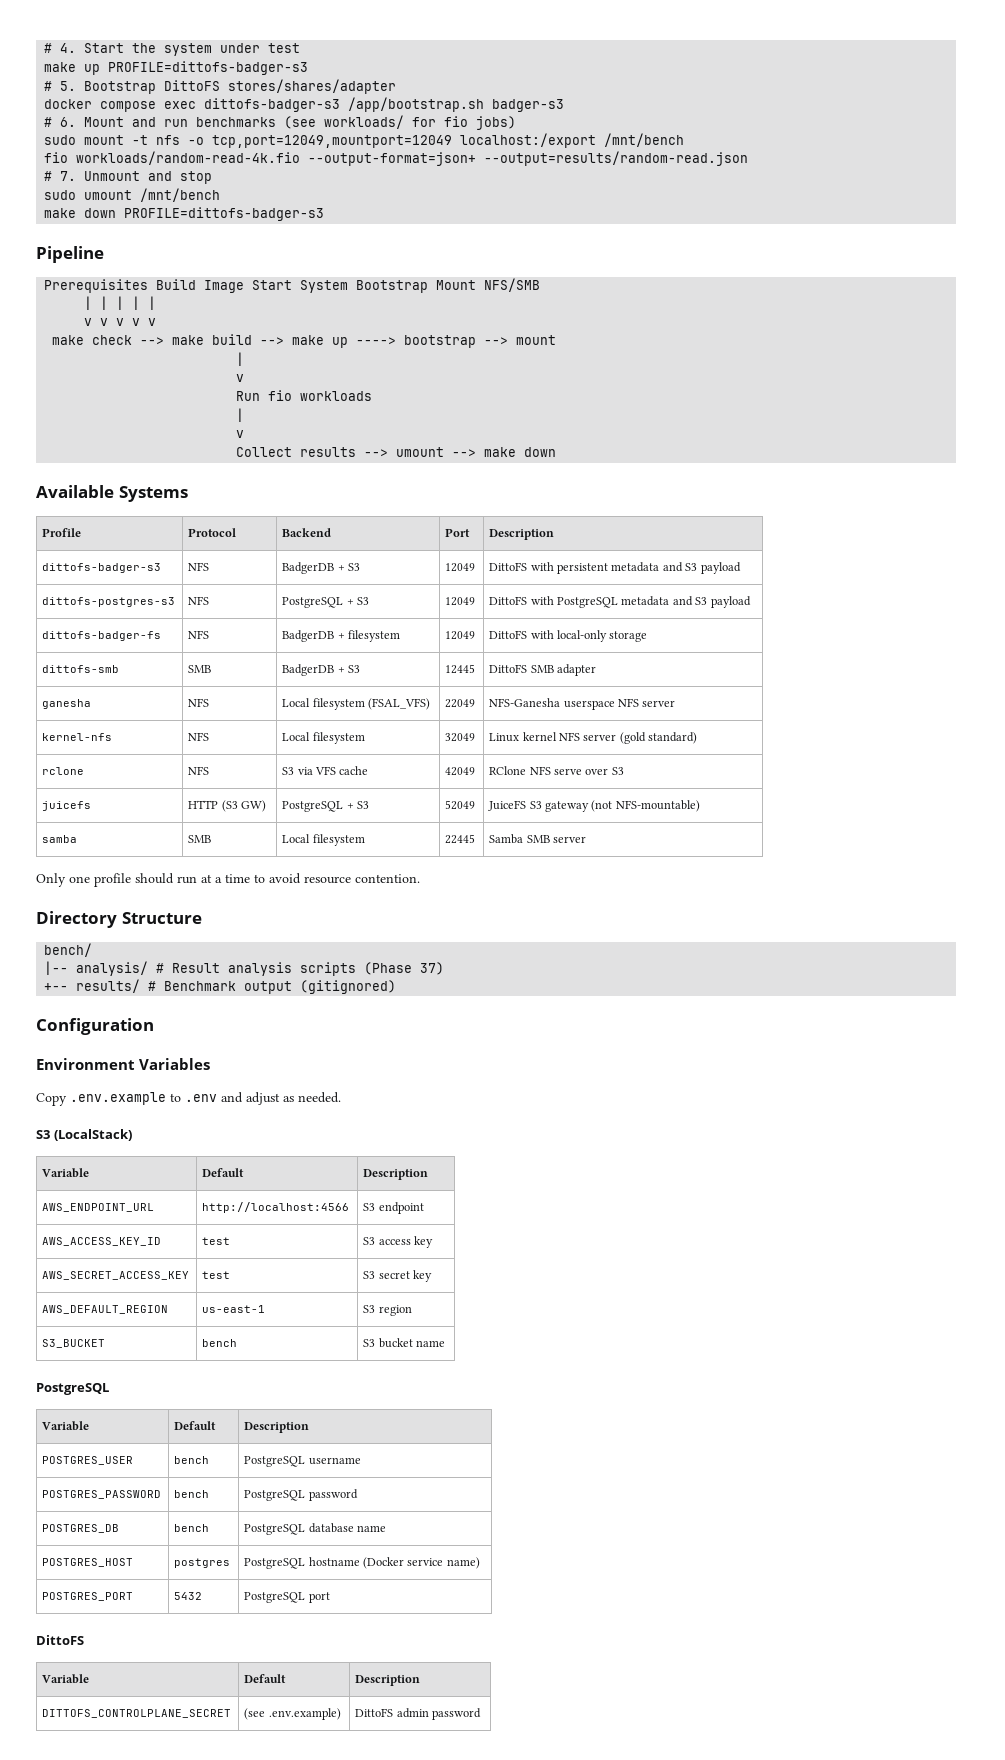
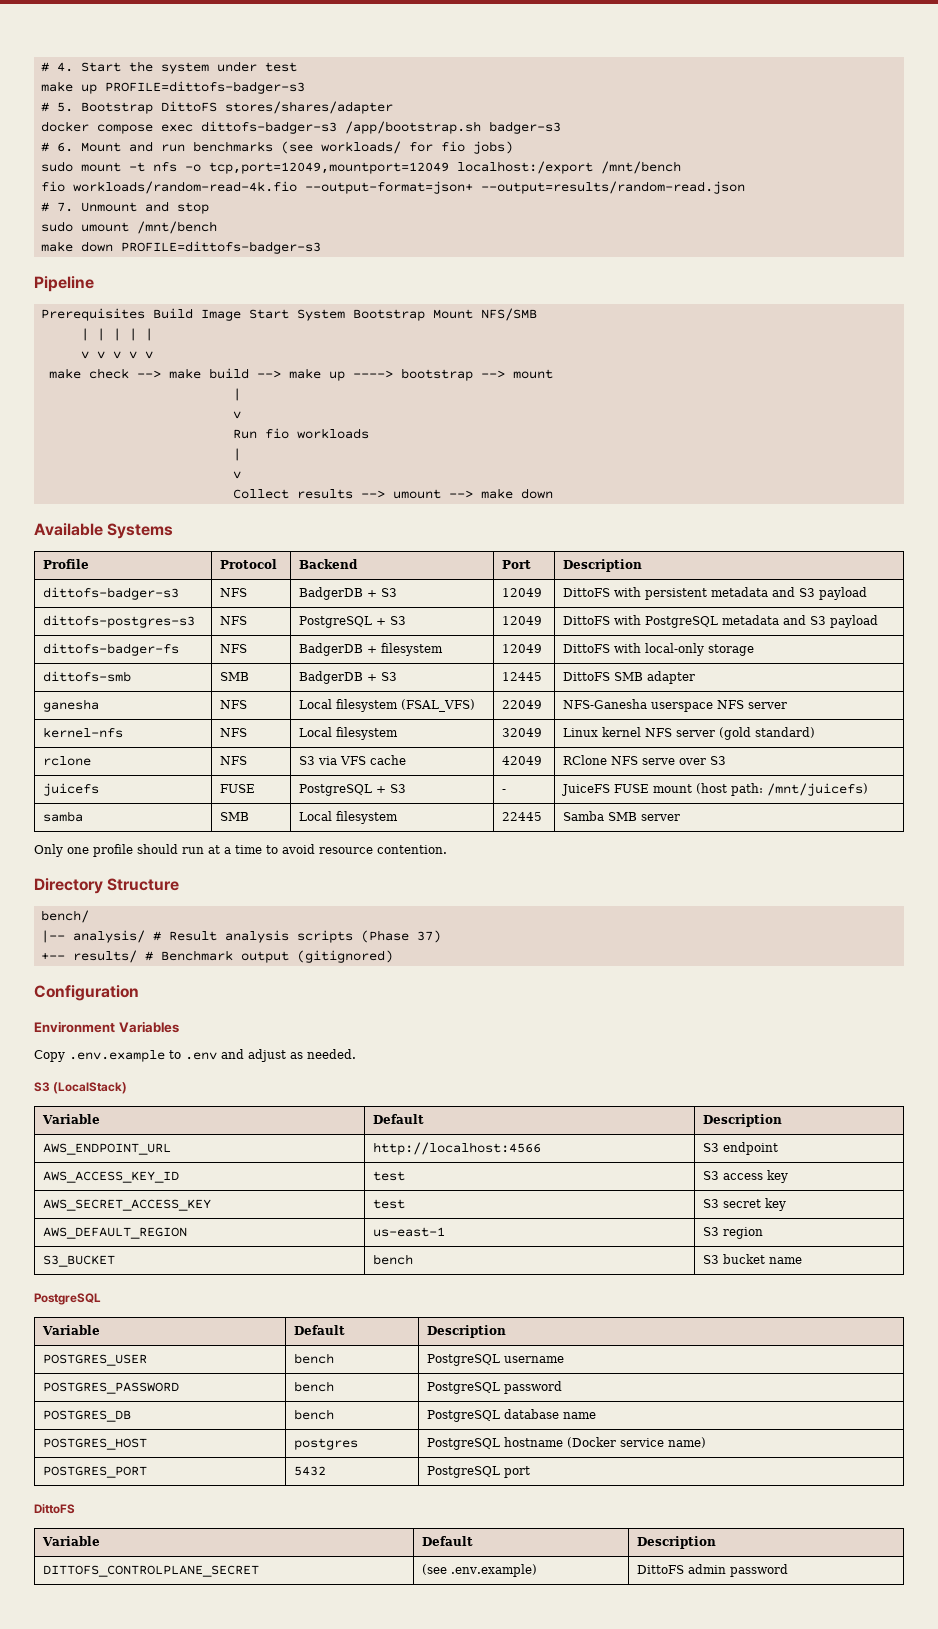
- juicefs | HTTP (S3 GW) | PostgreSQL + S3 | 52049 | JuiceFS S3 gateway (not NFS-mountable)
+ juicefs | FUSE | PostgreSQL + S3 | - | JuiceFS FUSE mount (host path: /mnt/juicefs)

